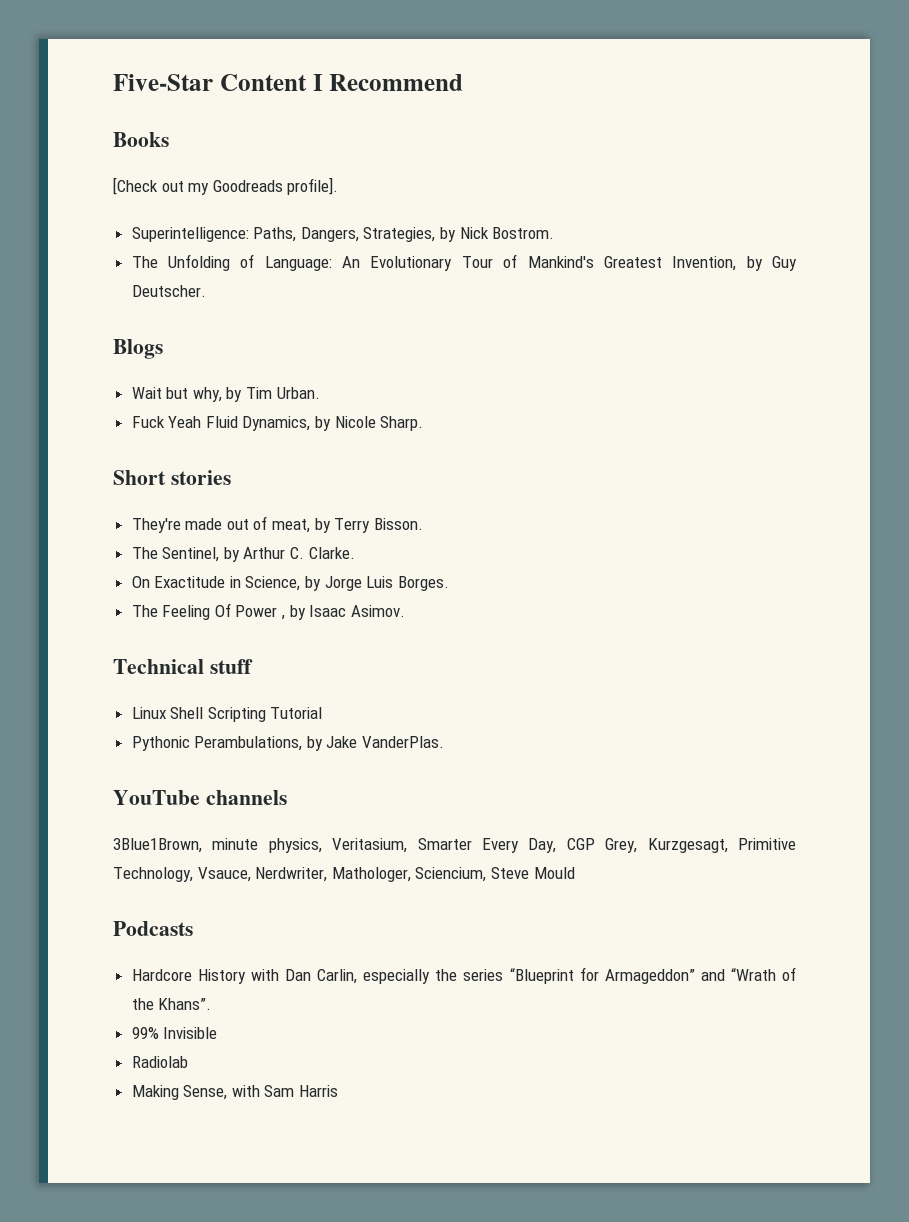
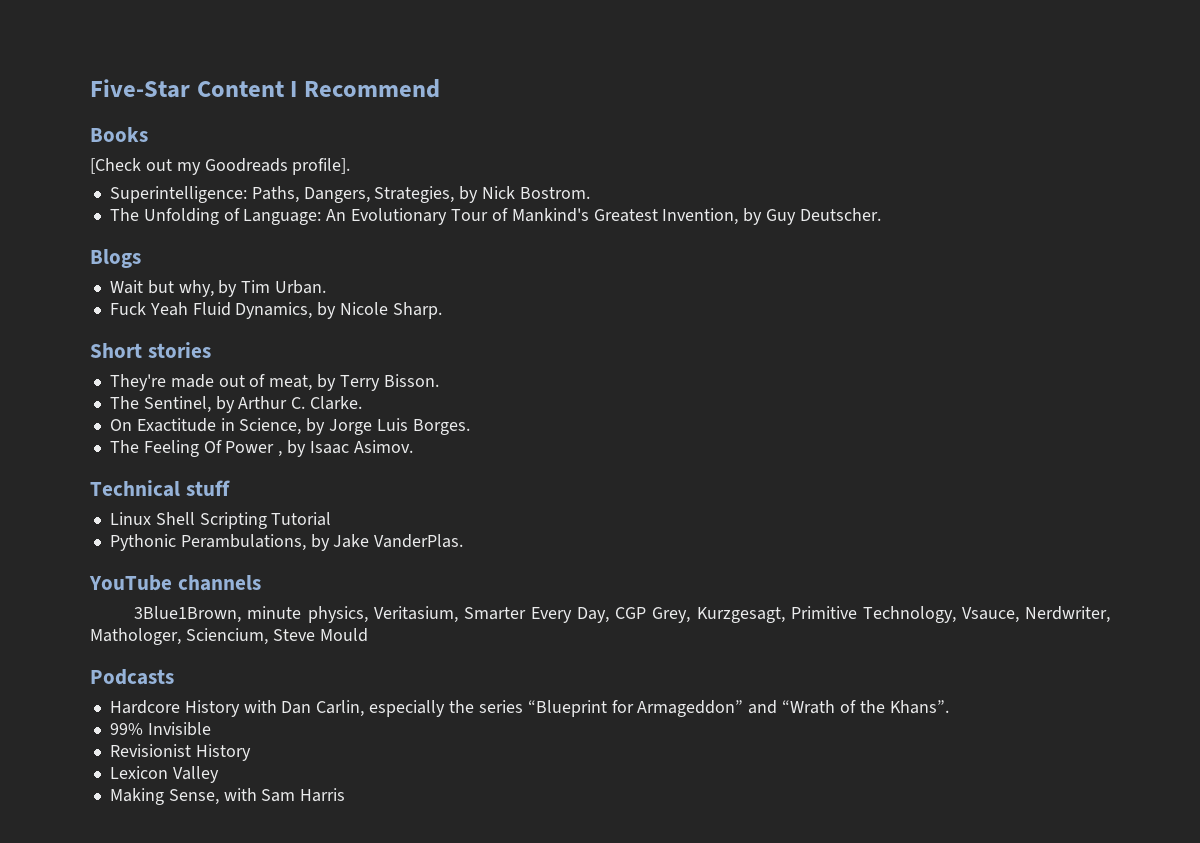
- Radiolab
+ Revisionist History
+ Lexicon Valley

